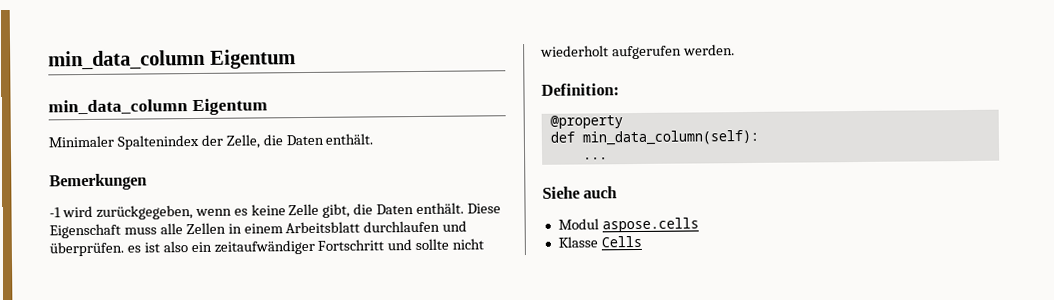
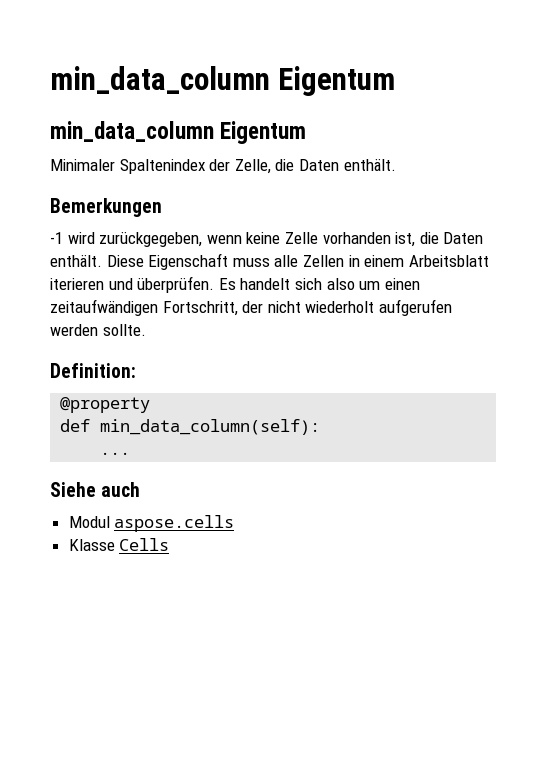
- -1 wird zurückgegeben, wenn es keine Zelle gibt, die Daten enthält.
+ -1 wird zurückgegeben, wenn keine Zelle vorhanden ist, die Daten enthält.
- Diese Eigenschaft muss alle Zellen in einem Arbeitsblatt durchlaufen und überprüfen. es ist also ein zeitaufwändiger Fortschritt und sollte nicht wiederholt aufgerufen werden.
+ Diese Eigenschaft muss alle Zellen in einem Arbeitsblatt iterieren und überprüfen. Es handelt sich also um einen zeitaufwändigen Fortschritt, der nicht wiederholt aufgerufen werden sollte.

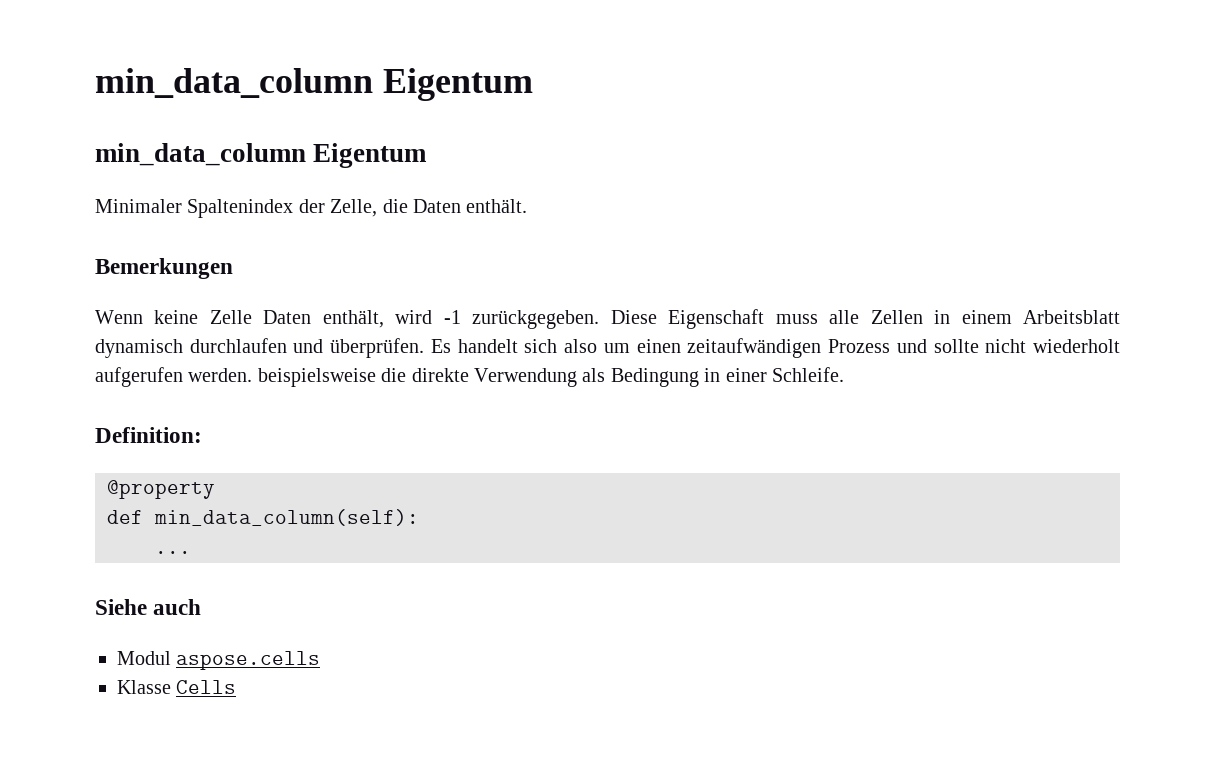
- -1 wird zurückgegeben, wenn keine Zelle vorhanden ist, die Daten enthält.
+ Wenn keine Zelle Daten enthält, wird -1 zurückgegeben.
- Diese Eigenschaft muss alle Zellen in einem Arbeitsblatt iterieren und überprüfen.
+ Diese Eigenschaft muss alle Zellen in einem Arbeitsblatt dynamisch durchlaufen und überprüfen.
- Es handelt sich also um einen zeitaufwändigen Fortschritt, der nicht wiederholt aufgerufen werden sollte.
+ Es handelt sich also um einen zeitaufwändigen Prozess und sollte nicht wiederholt aufgerufen werden. beispielsweise die direkte Verwendung als Bedingung in einer Schleife.

